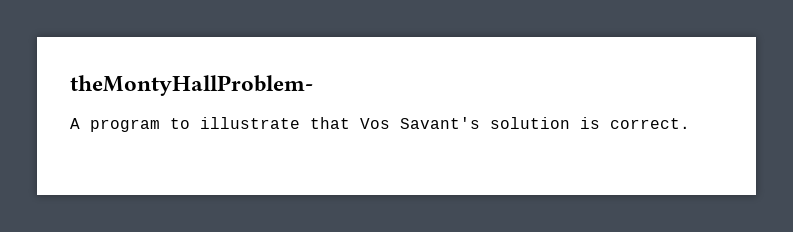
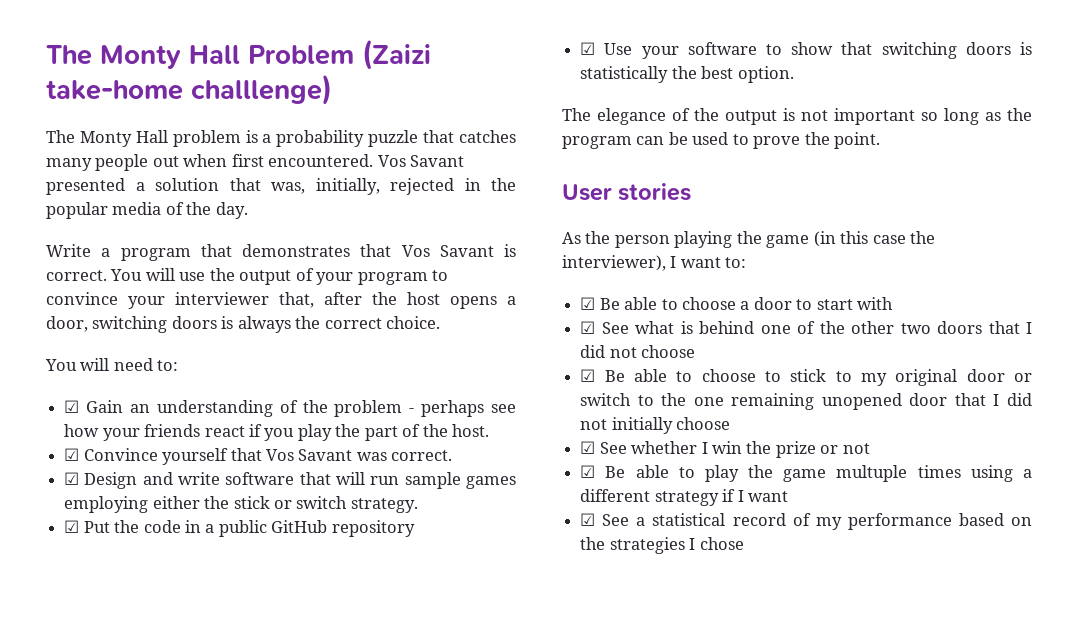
- theMontyHallProblem-
- A program to illustrate that Vos Savant's solution is correct.
+ The Monty Hall Problem (Zaizi take-home challlenge)
+ The Monty Hall problem is a probability puzzle that catches many people out when first encountered. Vos Savant presented a solution that was, initially, rejected in the popular media of the day.
+ Write a program that demonstrates that Vos Savant is correct. You will use the output of your program to convince your interviewer that, after the host opens a door, switching doors is always the correct choice.
+ You will need to:
+ ☑ Gain an understanding of the problem - perhaps see how your friends react if you play the part of the host.
+ ☑ Convince yourself that Vos Savant was correct.
+ ☑ Design and write software that will run sample games employing either the stick or switch strategy.
+ ☑ Put the code in a public GitHub repository
+ ☑ Use your software to show that switching doors is statistically the best option.
+ The elegance of the output is not important so long as the program can be used to prove the point.
+ User stories
+ As the person playing the game (in this case the interviewer), I want to:
+ ☑ Be able to choose a door to start with
+ ☑ See what is behind one of the other two doors that I did not choose
+ ☑ Be able to choose to stick to my original door or switch to the one remaining unopened door that I did not initially choose
+ ☑ See whether I win the prize or not
+ ☑ Be able to play the game multuple times using a different strategy if I want
+ ☑ See a statistical record of my performance based on the strategies I chose

